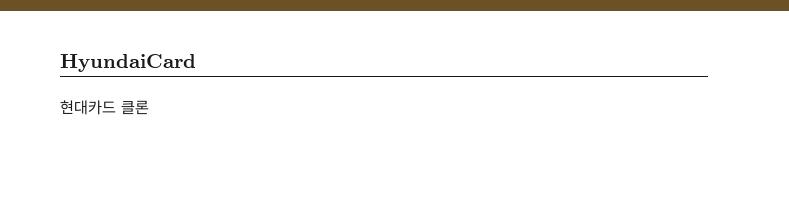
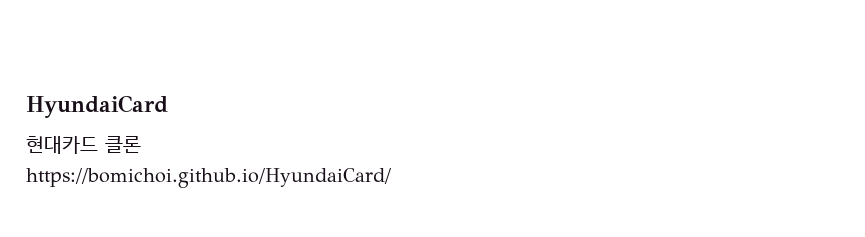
+ https://bomichoi.github.io/HyundaiCard/

